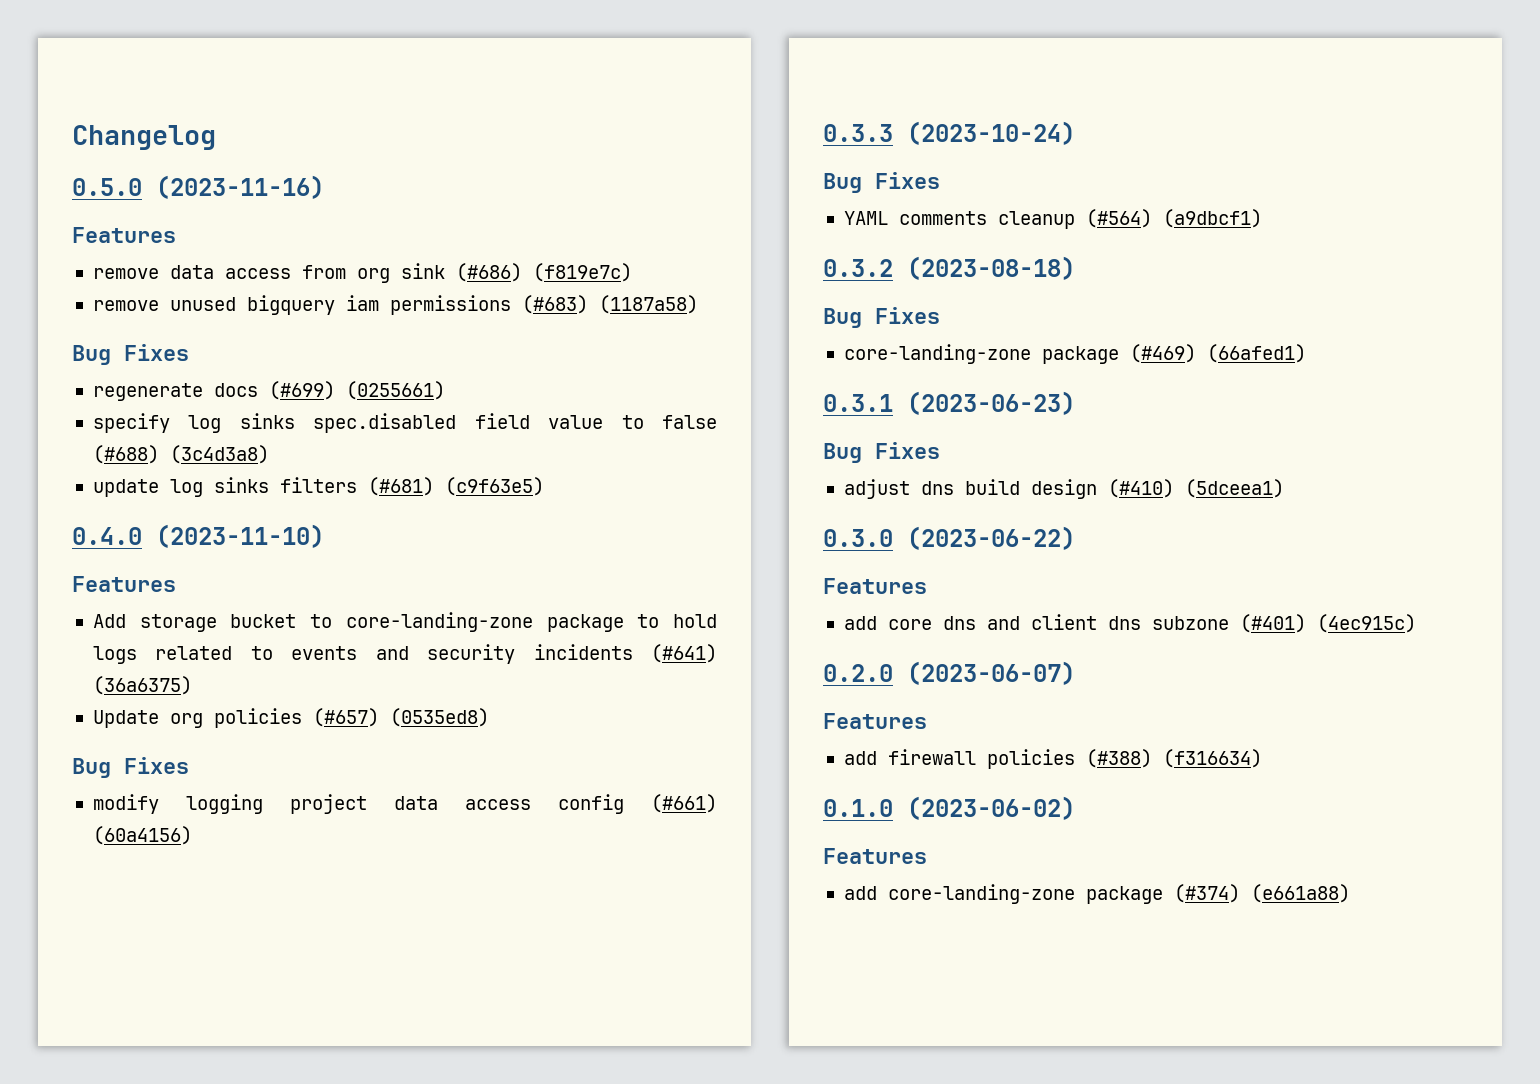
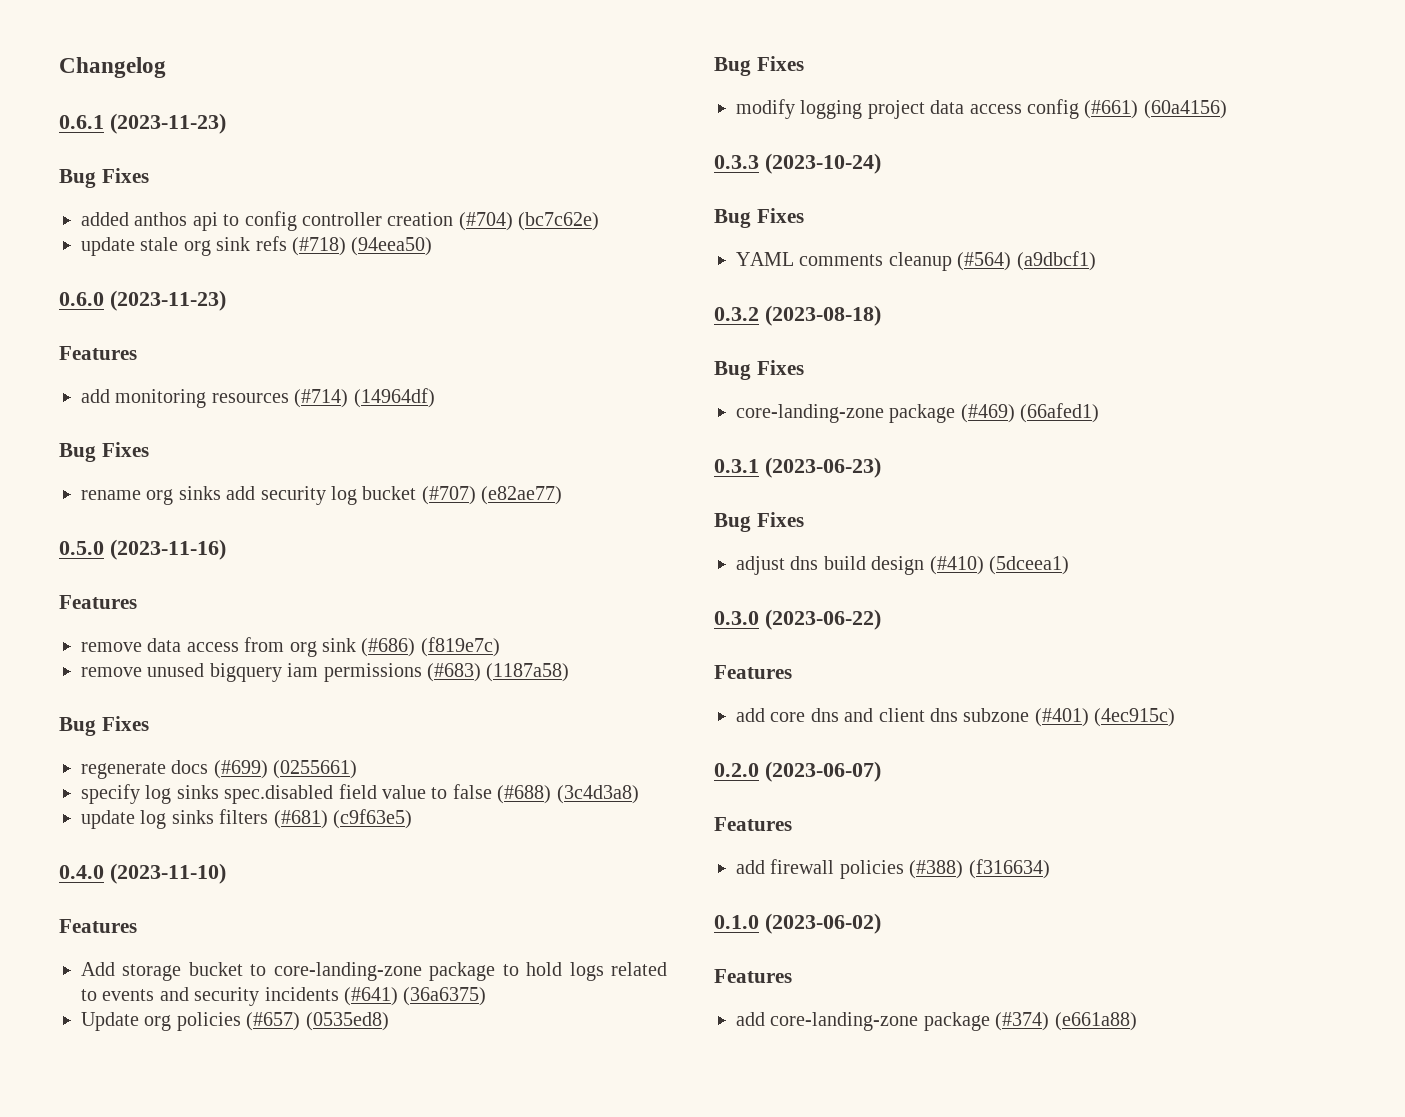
+ 0.6.1 (2023-11-23)
+ Bug Fixes
+ added anthos api to config controller creation (#704) (bc7c62e)
+ update stale org sink refs (#718) (94eea50)
+ 0.6.0 (2023-11-23)
+ Features
+ add monitoring resources (#714) (14964df)
+ Bug Fixes
+ rename org sinks add security log bucket (#707) (e82ae77)

